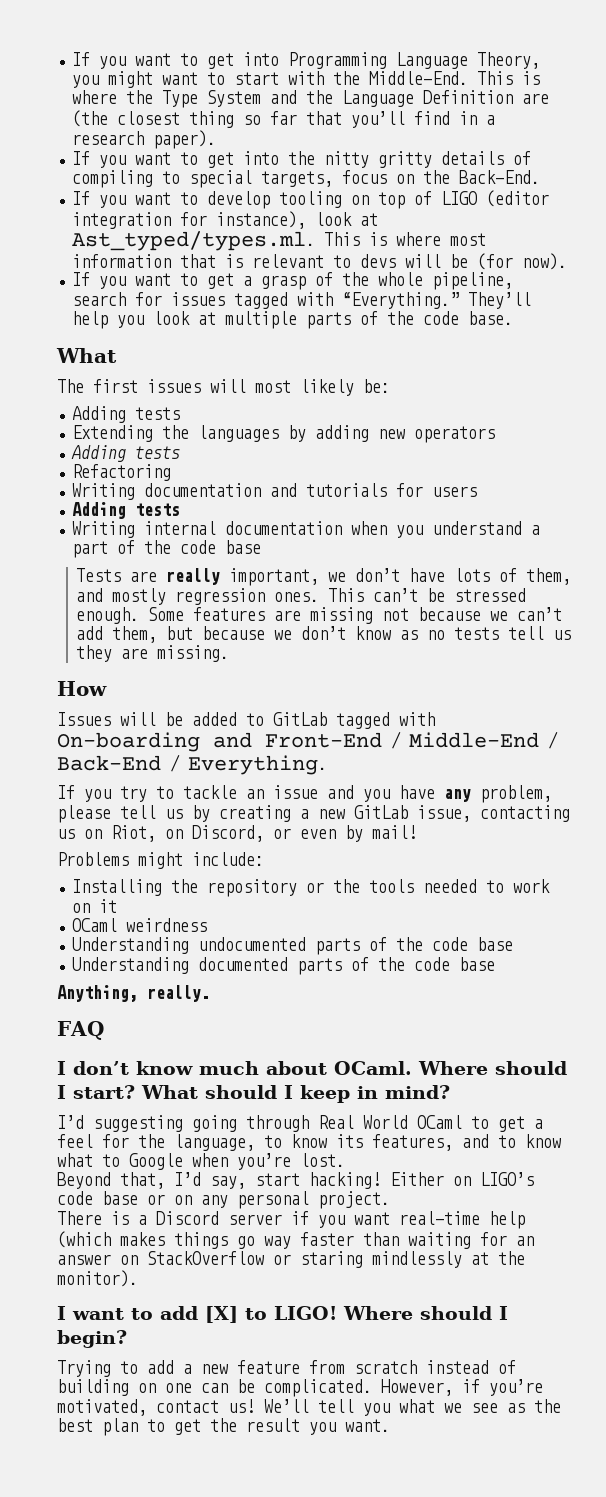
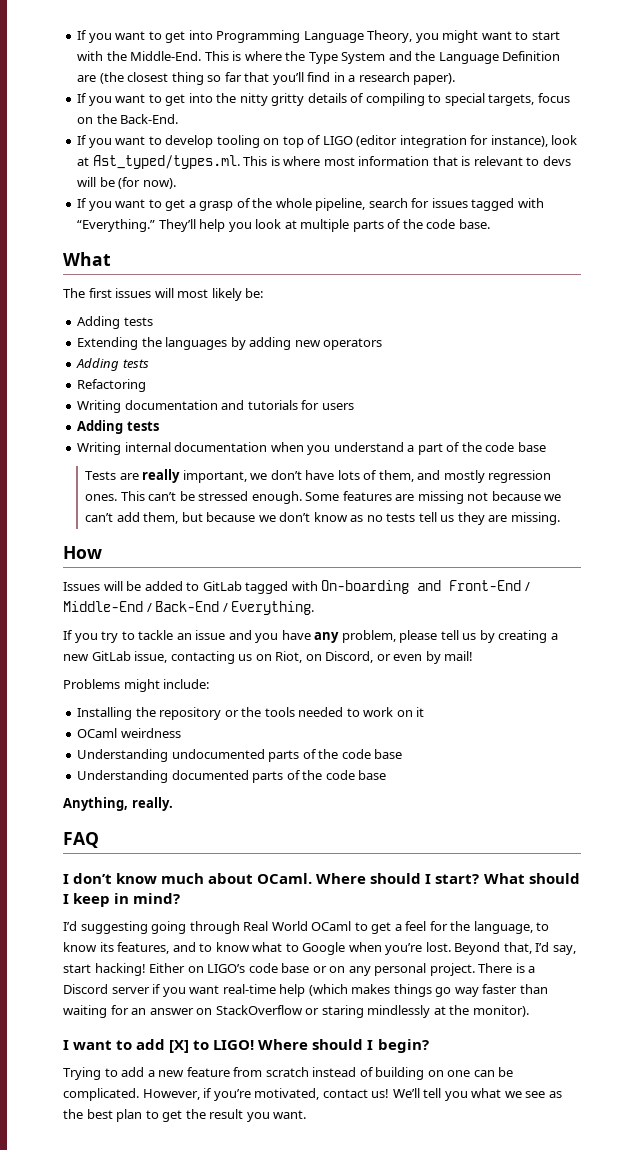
- I’d suggesting going through Real World OCaml to get a feel for the language, to know its features, and to know what to Google when you’re lost.
- Beyond that, I’d say, start hacking!
+ I’d suggesting going through Real World OCaml to get a feel for the language, to know its features, and to know what to Google when you’re lost. Beyond that, I’d say, start hacking!
- Either on LIGO’s code base or on any personal project.
- There is a Discord server if you want real-time help (which makes things go way faster than waiting for an answer on StackOverflow or staring mindlessly at the monitor).
+ Either on LIGO’s code base or on any personal project. There is a Discord server if you want real-time help (which makes things go way faster than waiting for an answer on StackOverflow or staring mindlessly at the monitor).

